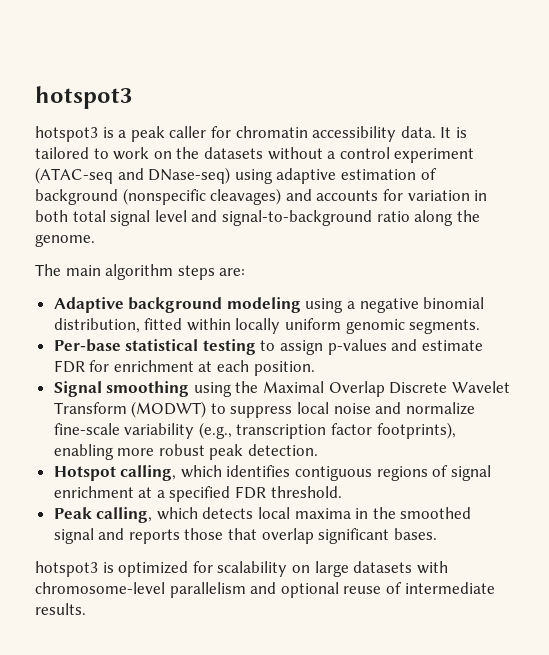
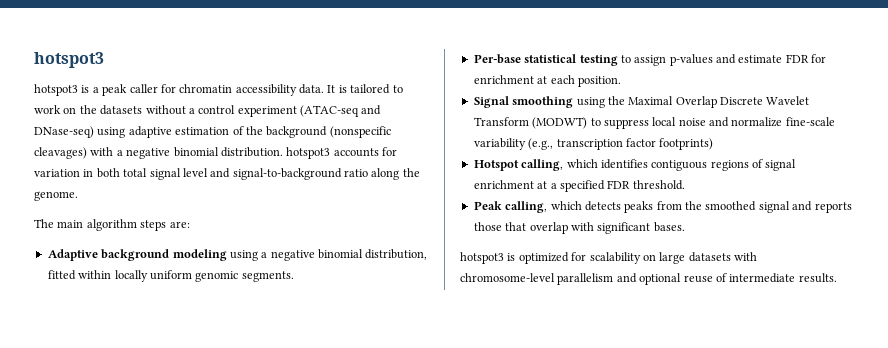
- It is tailored to work on the datasets without a control experiment (ATAC-seq and DNase-seq) using adaptive estimation of background (nonspecific cleavages) and accounts for variation in both total signal level and signal-to-background ratio along the genome.
+ It is tailored to work on the datasets without a control experiment (ATAC-seq and DNase-seq) using adaptive estimation of the background (nonspecific cleavages) with a negative binomial distribution. hotspot3 accounts for variation in both total signal level and signal-to-background ratio along the genome.
- Signal smoothing using the Maximal Overlap Discrete Wavelet Transform (MODWT) to suppress local noise and normalize fine-scale variability (e.g., transcription factor footprints), enabling more robust peak detection.
+ Signal smoothing using the Maximal Overlap Discrete Wavelet Transform (MODWT) to suppress local noise and normalize fine-scale variability (e.g., transcription factor footprints)
- Peak calling, which detects local maxima in the smoothed signal and reports those that overlap significant bases.
+ Peak calling, which detects peaks from the smoothed signal and reports those that overlap with significant bases.

